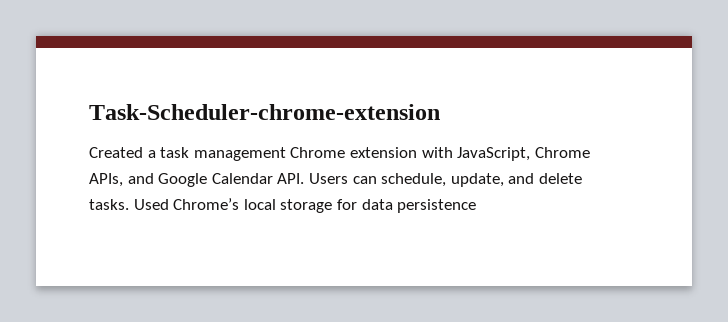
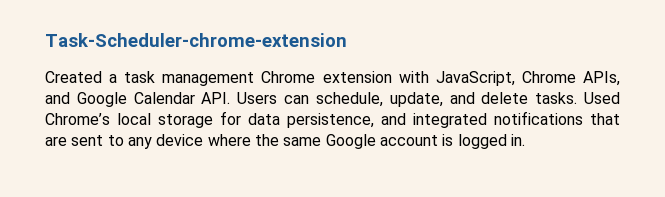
- Used Chrome’s local storage for data persistence
+ Used Chrome’s local storage for data persistence, and integrated notifications that are sent to any device where the same Google account is logged in.

